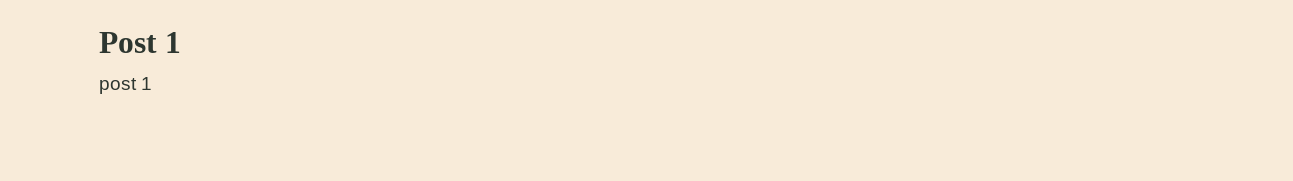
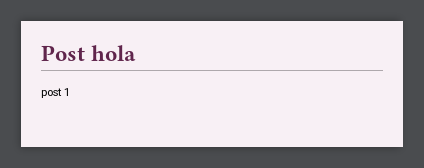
- Post 1
+ Post hola

